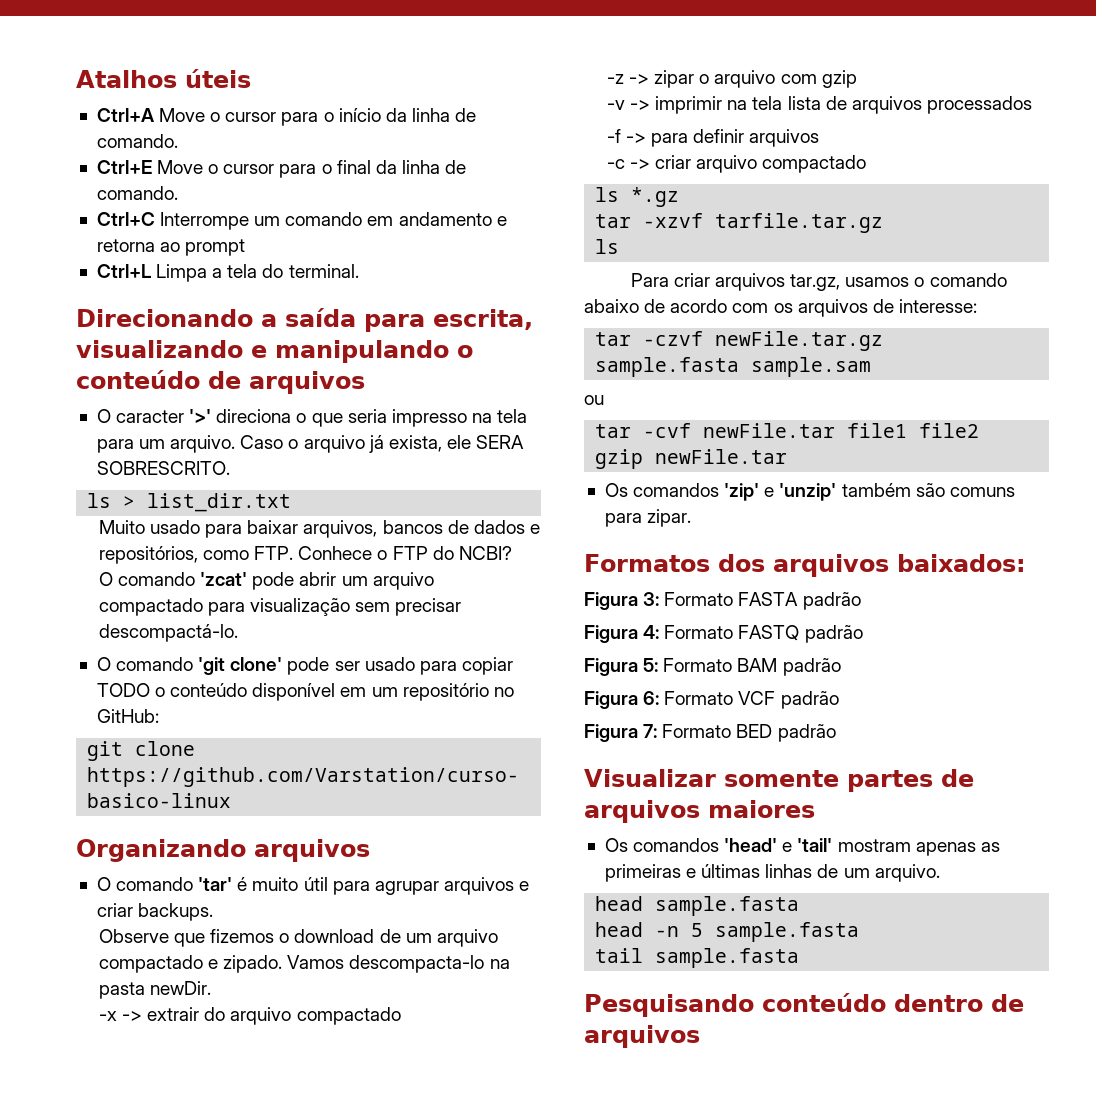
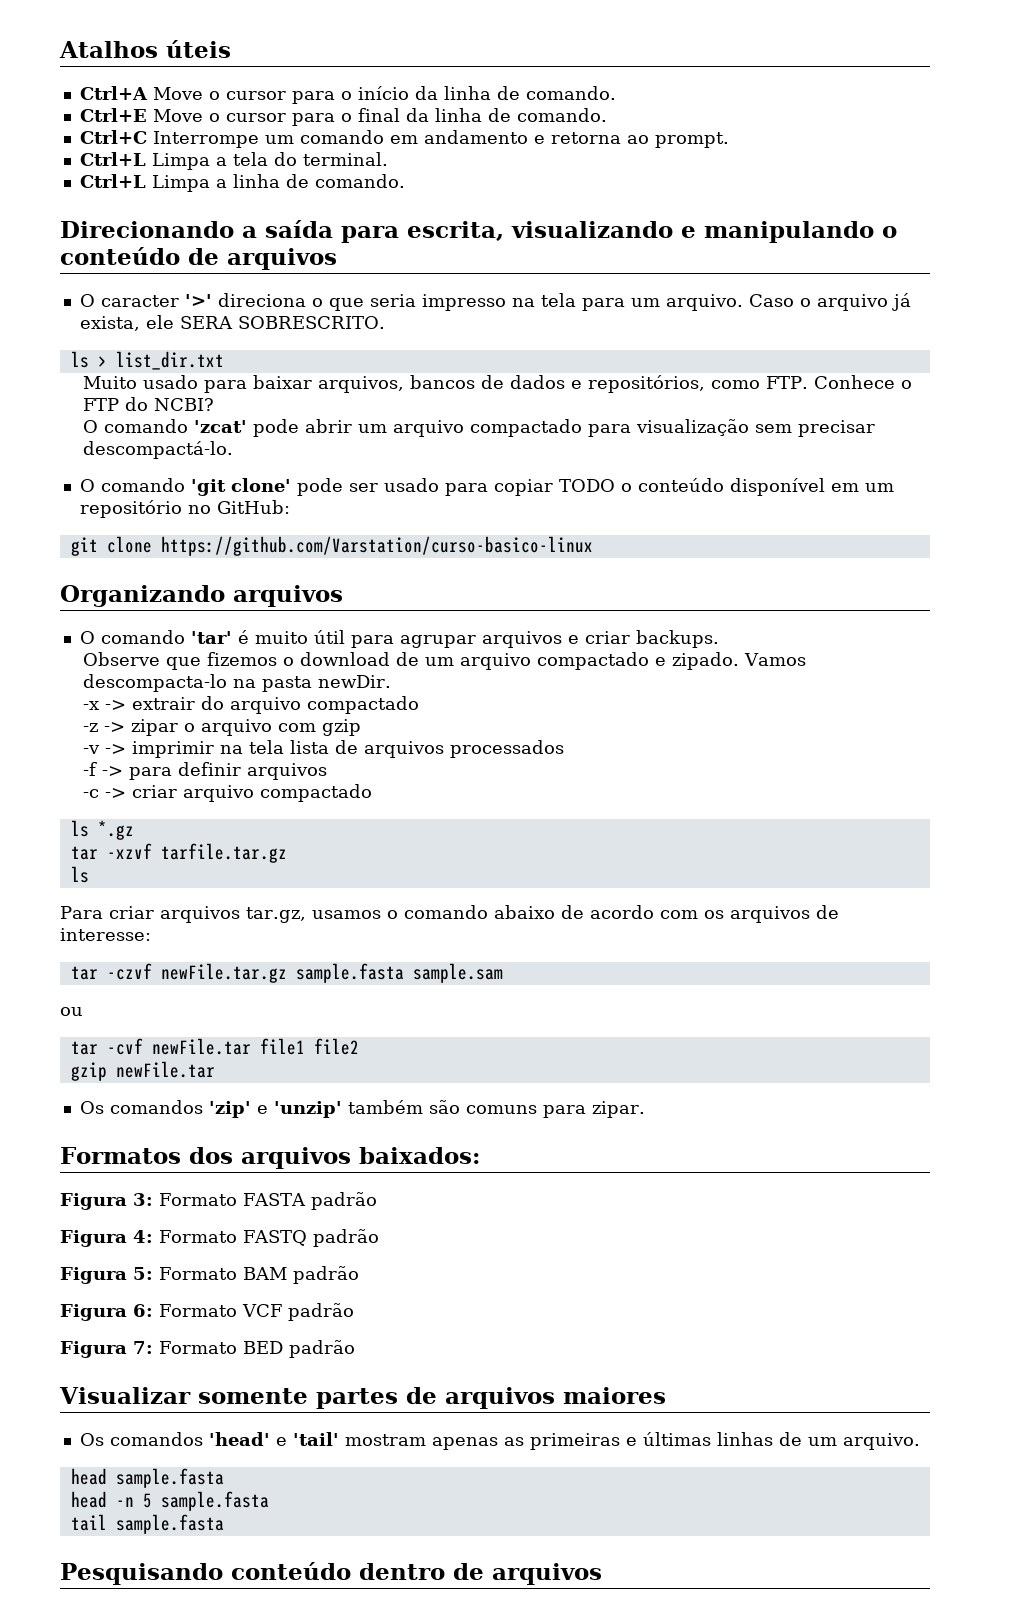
- Ctrl+C Interrompe um comando em andamento e retorna ao prompt
+ Ctrl+C Interrompe um comando em andamento e retorna ao prompt.
+ Ctrl+L Limpa a linha de comando.

